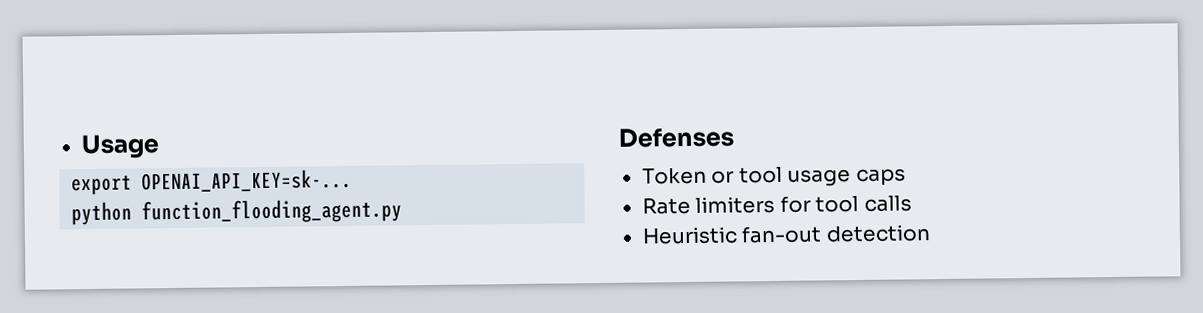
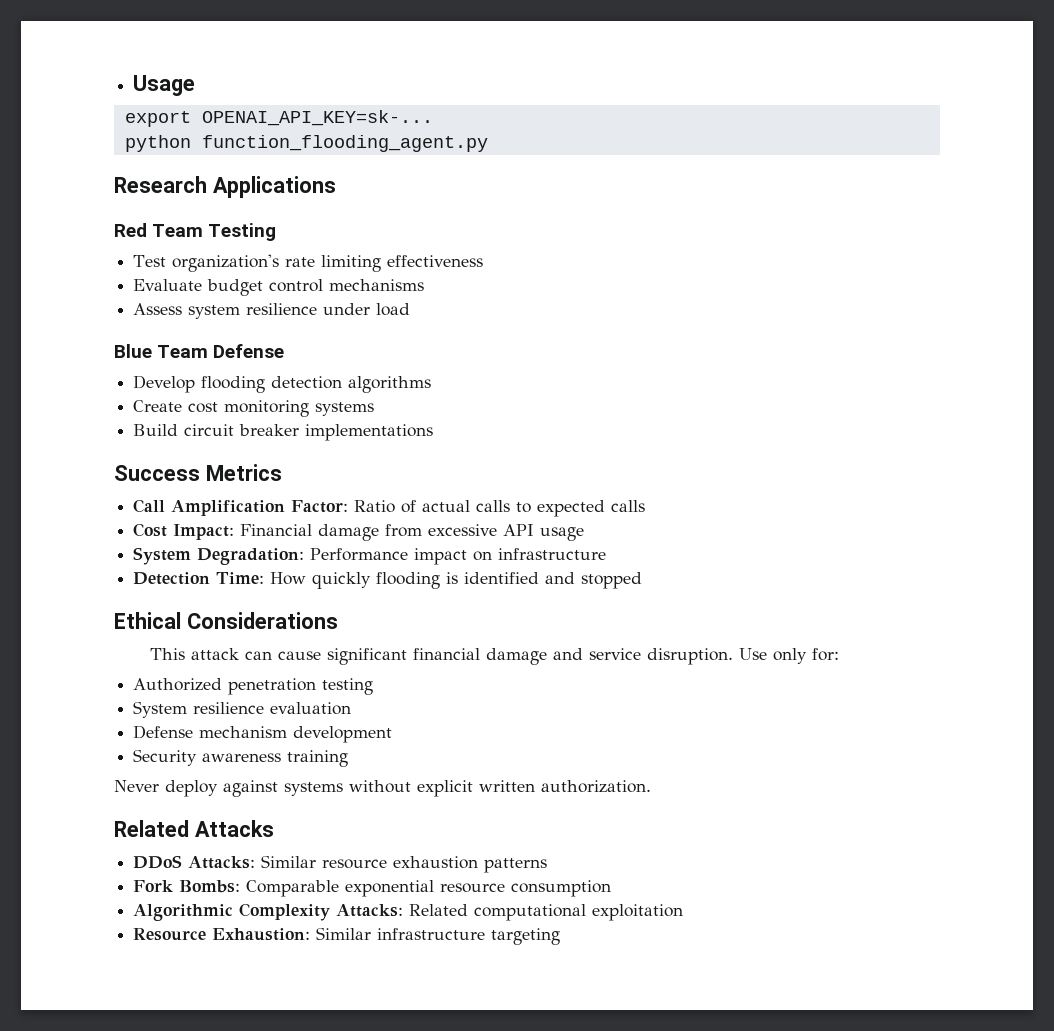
- Defenses
- Token or tool usage caps
- Rate limiters for tool calls
- Heuristic fan-out detection
+ Research Applications
+ Red Team Testing
+ Test organization's rate limiting effectiveness
+ Evaluate budget control mechanisms
+ Assess system resilience under load
+ Blue Team Defense
+ Develop flooding detection algorithms
+ Create cost monitoring systems
+ Build circuit breaker implementations
+ Success Metrics
+ Call Amplification Factor: Ratio of actual calls to expected calls
+ Cost Impact: Financial damage from excessive API usage
+ System Degradation: Performance impact on infrastructure
+ Detection Time: How quickly flooding is identified and stopped
+ Ethical Considerations
+ This attack can cause significant financial damage and service disruption. Use only for:
+ Authorized penetration testing
+ System resilience evaluation
+ Defense mechanism development
+ Security awareness training
+ Never deploy against systems without explicit written authorization.
+ Related Attacks
+ DDoS Attacks: Similar resource exhaustion patterns
+ Fork Bombs: Comparable exponential resource consumption
+ Algorithmic Complexity Attacks: Related computational exploitation
+ Resource Exhaustion: Similar infrastructure targeting

